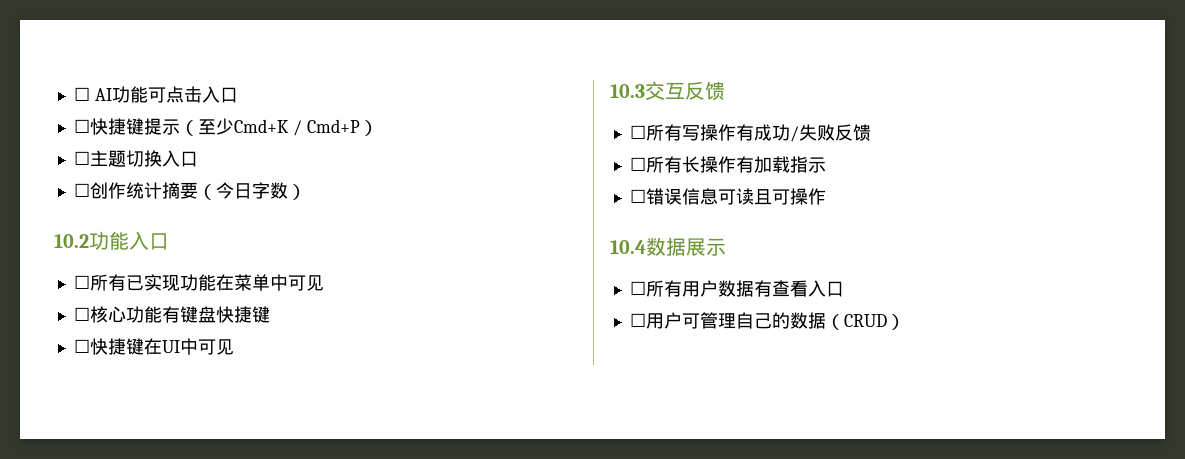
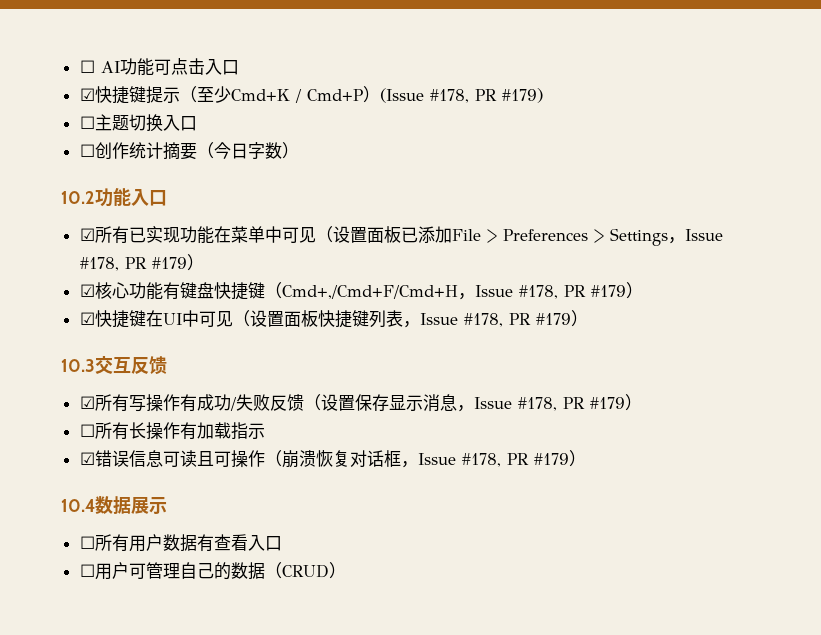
- ☐快捷键提示（至少Cmd+K / Cmd+P）
+ ☑快捷键提示（至少Cmd+K / Cmd+P）(Issue #178, PR #179)
- ☐所有已实现功能在菜单中可见
- ☐核心功能有键盘快捷键
- ☐快捷键在UI中可见
+ ☑所有已实现功能在菜单中可见（设置面板已添加File > Preferences > Settings，Issue #178, PR #179）
+ ☑核心功能有键盘快捷键（Cmd+,/Cmd+F/Cmd+H，Issue #178, PR #179）
+ ☑快捷键在UI中可见（设置面板快捷键列表，Issue #178, PR #179）
- ☐所有写操作有成功/失败反馈
+ ☑所有写操作有成功/失败反馈（设置保存显示消息，Issue #178, PR #179）
- ☐错误信息可读且可操作
+ ☑错误信息可读且可操作（崩溃恢复对话框，Issue #178, PR #179）

